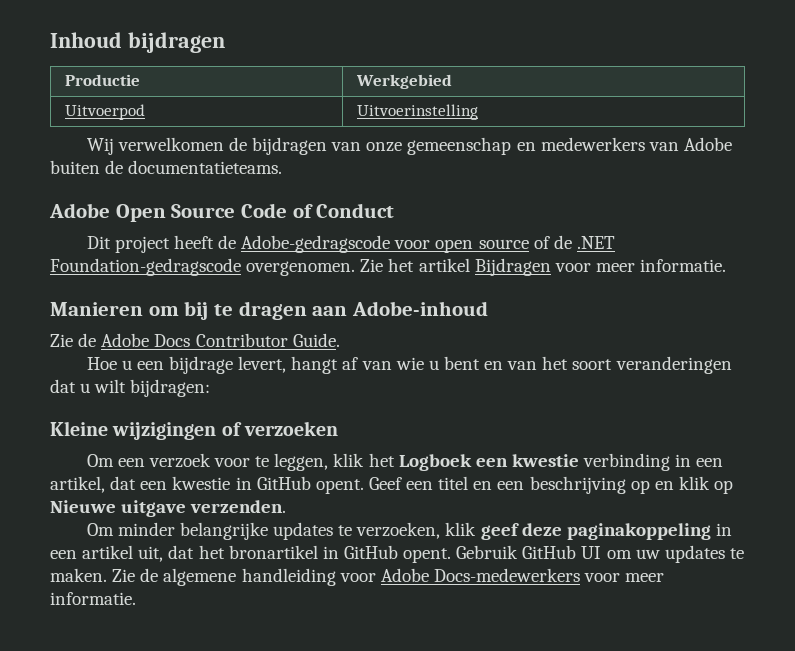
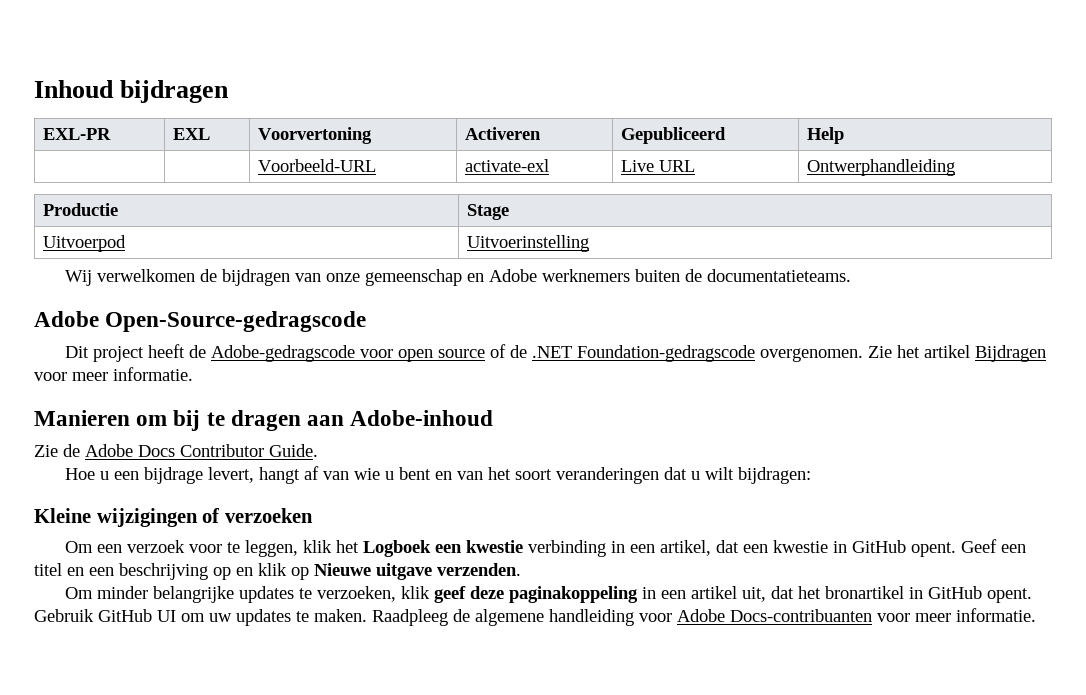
+ EXL-PR | EXL | Voorvertoning | Activeren | Gepubliceerd | Help
+ | | Voorbeeld-URL | activate-exl | Live URL | Ontwerphandleiding
- Productie | Werkgebied
+ Productie | Stage
- Wij verwelkomen de bijdragen van onze gemeenschap en medewerkers van Adobe buiten de documentatieteams.
+ Wij verwelkomen de bijdragen van onze gemeenschap en Adobe werknemers buiten de documentatieteams.
- Adobe Open Source Code of Conduct
+ Adobe Open-Source-gedragscode
- Zie de algemene handleiding voor Adobe Docs-medewerkers voor meer informatie.
+ Raadpleeg de algemene handleiding voor Adobe Docs-contribuanten voor meer informatie.

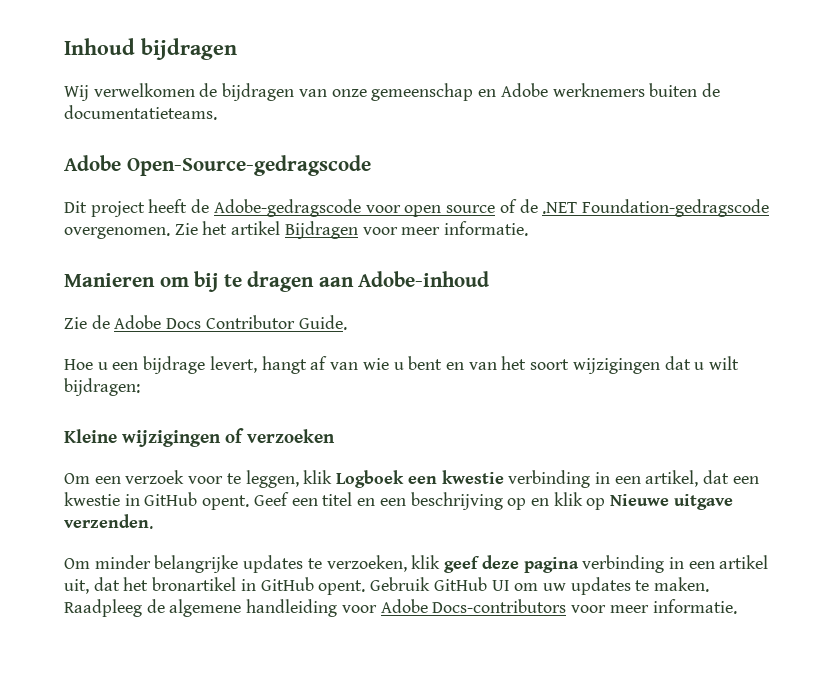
- EXL-PR | EXL | Voorvertoning | Activeren | Gepubliceerd | Help
- | | Voorbeeld-URL | activate-exl | Live URL | Ontwerphandleiding
- Productie | Stage
- Uitvoerpod | Uitvoerinstelling
- Hoe u een bijdrage levert, hangt af van wie u bent en van het soort veranderingen dat u wilt bijdragen:
+ Hoe u een bijdrage levert, hangt af van wie u bent en van het soort wijzigingen dat u wilt bijdragen:
- Om een verzoek voor te leggen, klik het Logboek een kwestie verbinding in een artikel, dat een kwestie in GitHub opent.
+ Om een verzoek voor te leggen, klik Logboek een kwestie verbinding in een artikel, dat een kwestie in GitHub opent.
- Om minder belangrijke updates te verzoeken, klik geef deze paginakoppeling in een artikel uit, dat het bronartikel in GitHub opent.
+ Om minder belangrijke updates te verzoeken, klik geef deze pagina verbinding in een artikel uit, dat het bronartikel in GitHub opent.
- Raadpleeg de algemene handleiding voor Adobe Docs-contribuanten voor meer informatie.
+ Raadpleeg de algemene handleiding voor Adobe Docs-contributors voor meer informatie.

